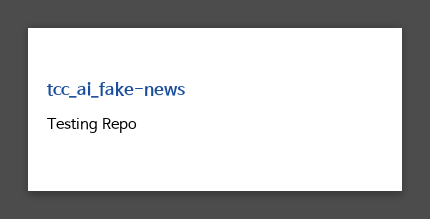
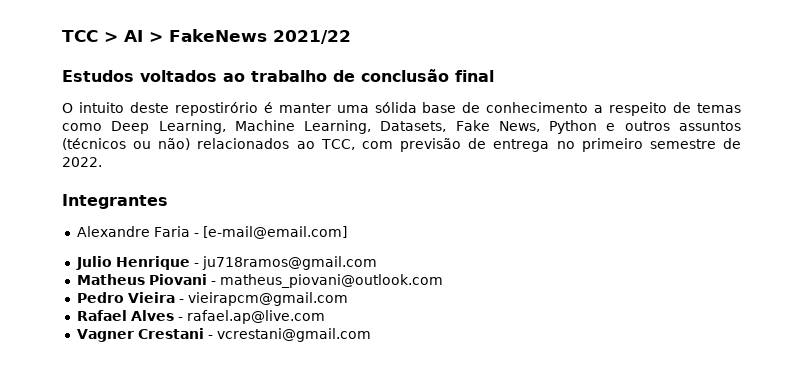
- tcc_ai_fake-news
- Testing Repo
+ TCC > AI > FakeNews 2021/22
+ Estudos voltados ao trabalho de conclusão final
+ O intuito deste repostirório é manter uma sólida base de conhecimento a respeito de temas como Deep Learning, Machine Learning, Datasets, Fake News, Python e outros assuntos (técnicos ou não) relacionados ao TCC, com previsão de entrega no primeiro semestre de 2022.
+ Integrantes
+ Alexandre Faria - [e-mail@email.com]
+ Julio Henrique - ju718ramos@gmail.com
+ Matheus Piovani - matheus_piovani@outlook.com
+ Pedro Vieira - vieirapcm@gmail.com
+ Rafael Alves - rafael.ap@live.com
+ Vagner Crestani - vcrestani@gmail.com

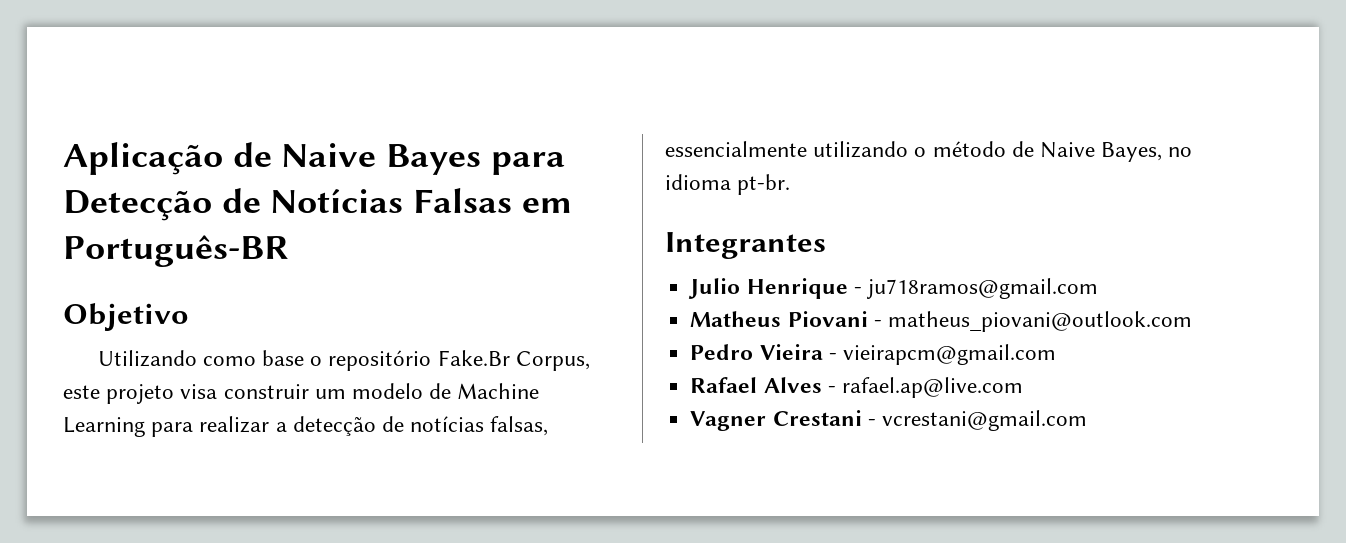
- TCC > AI > FakeNews 2021/22
- Estudos voltados ao trabalho de conclusão final
- O intuito deste repostirório é manter uma sólida base de conhecimento a respeito de temas como Deep Learning, Machine Learning, Datasets, Fake News, Python e outros assuntos (técnicos ou não) relacionados ao TCC, com previsão de entrega no primeiro semestre de 2022.
+ Aplicação de Naive Bayes para Detecção de Notícias Falsas em Português-BR
+ Objetivo
+ Utilizando como base o repositório Fake.Br Corpus, este projeto visa construir um modelo de Machine Learning para realizar a detecção de notícias falsas, essencialmente utilizando o método de Naive Bayes, no idioma pt-br.
  Integrantes
- Alexandre Faria - [e-mail@email.com]

